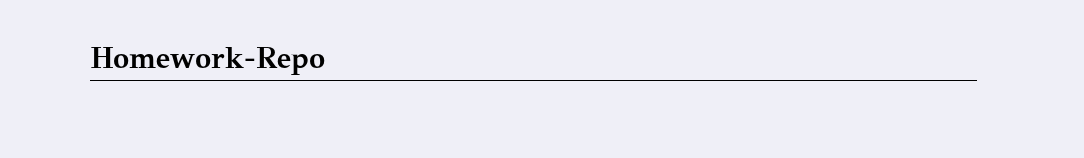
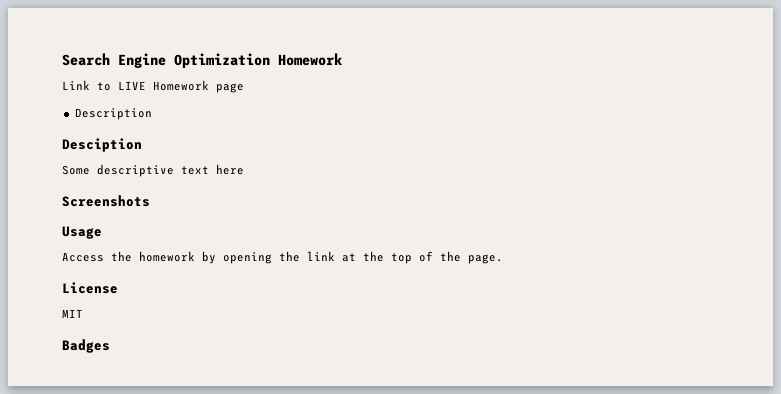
- Homework-Repo
+ Search Engine Optimization Homework
+ Link to LIVE Homework page
+ Description
+ Desciption
+ Some descriptive text here
+ Screenshots
+ Usage
+ Access the homework by opening the link at the top of the page.
+ License
+ MIT
+ Badges

